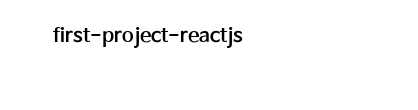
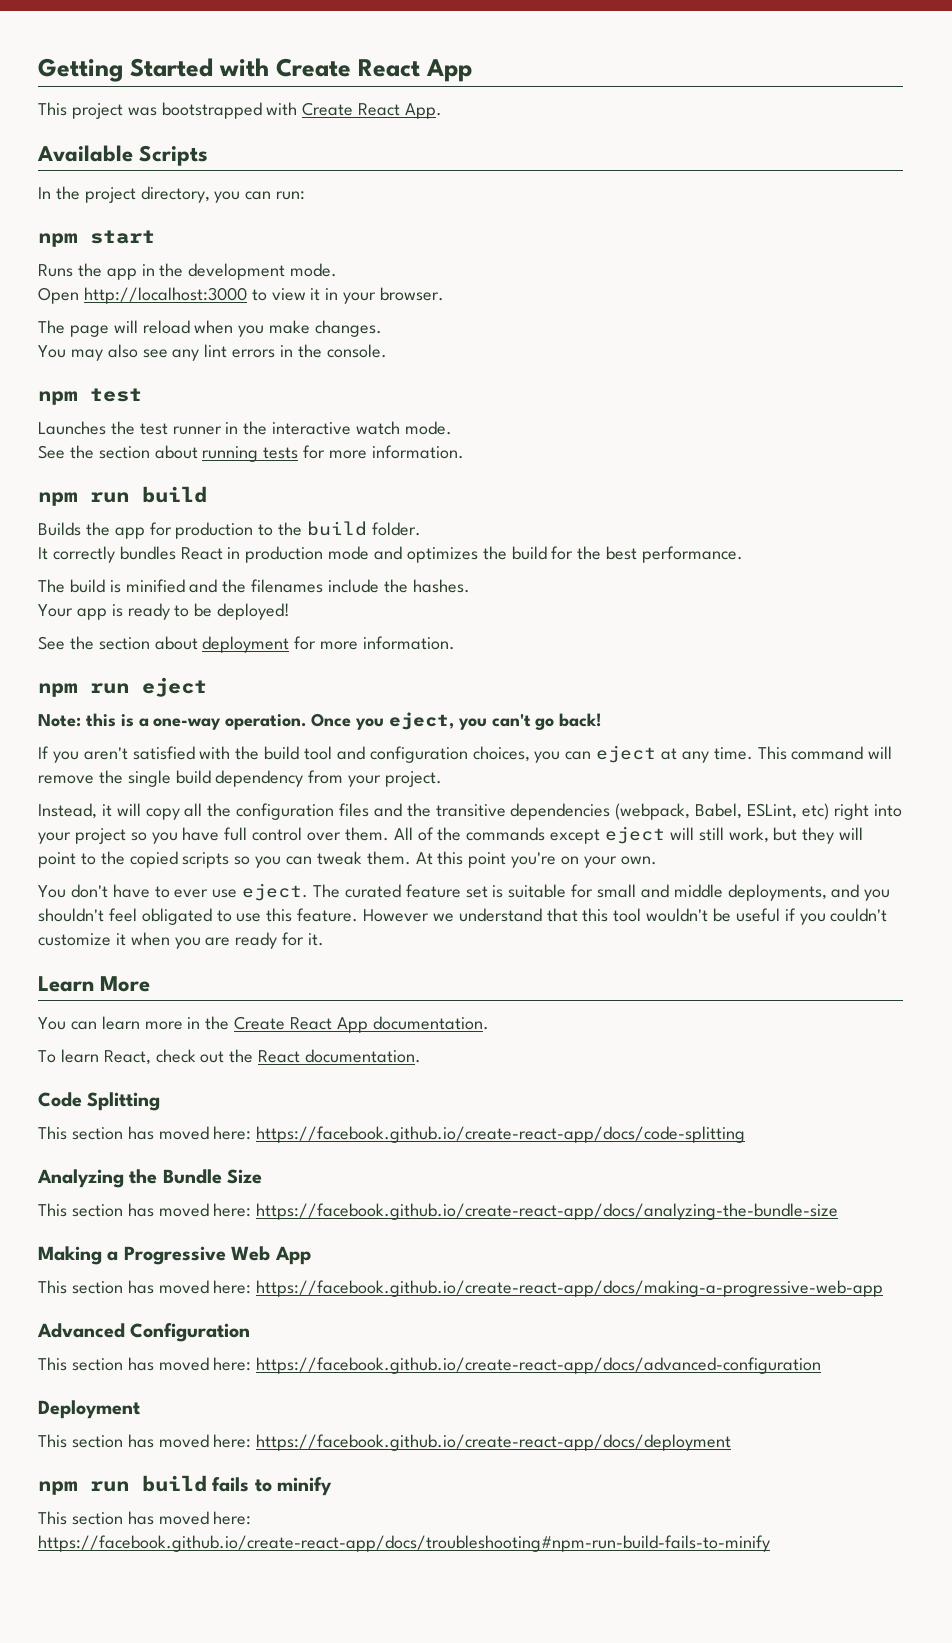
- first-project-reactjs
+ Getting Started with Create React App
+ This project was bootstrapped with Create React App.
+ Available Scripts
+ In the project directory, you can run:
+ npm start
+ Runs the app in the development mode.
+ Open http://localhost:3000 to view it in your browser.
+ The page will reload when you make changes.
+ You may also see any lint errors in the console.
+ npm test
+ Launches the test runner in the interactive watch mode.
+ See the section about running tests for more information.
+ npm run build
+ Builds the app for production to the build folder.
+ It correctly bundles React in production mode and optimizes the build for the best performance.
+ The build is minified and the filenames include the hashes.
+ Your app is ready to be deployed!
+ See the section about deployment for more information.
+ npm run eject
+ Note: this is a one-way operation. Once you eject, you can't go back!
+ If you aren't satisfied with the build tool and configuration choices, you can eject at any time. This command will remove the single build dependency from your project.
+ Instead, it will copy all the configuration files and the transitive dependencies (webpack, Babel, ESLint, etc) right into your project so you have full control over them. All of the commands except eject will still work, but they will point to the copied scripts so you can tweak them. At this point you're on your own.
+ You don't have to ever use eject. The curated feature set is suitable for small and middle deployments, and you shouldn't feel obligated to use this feature. However we understand that this tool wouldn't be useful if you couldn't customize it when you are ready for it.
+ Learn More
+ You can learn more in the Create React App documentation.
+ To learn React, check out the React documentation.
+ Code Splitting
+ This section has moved here: https://facebook.github.io/create-react-app/docs/code-splitting
+ Analyzing the Bundle Size
+ This section has moved here: https://facebook.github.io/create-react-app/docs/analyzing-the-bundle-size
+ Making a Progressive Web App
+ This section has moved here: https://facebook.github.io/create-react-app/docs/making-a-progressive-web-app
+ Advanced Configuration
+ This section has moved here: https://facebook.github.io/create-react-app/docs/advanced-configuration
+ Deployment
+ This section has moved here: https://facebook.github.io/create-react-app/docs/deployment
+ npm run build fails to minify
+ This section has moved here: https://facebook.github.io/create-react-app/docs/troubleshooting#npm-run-build-fails-to-minify

